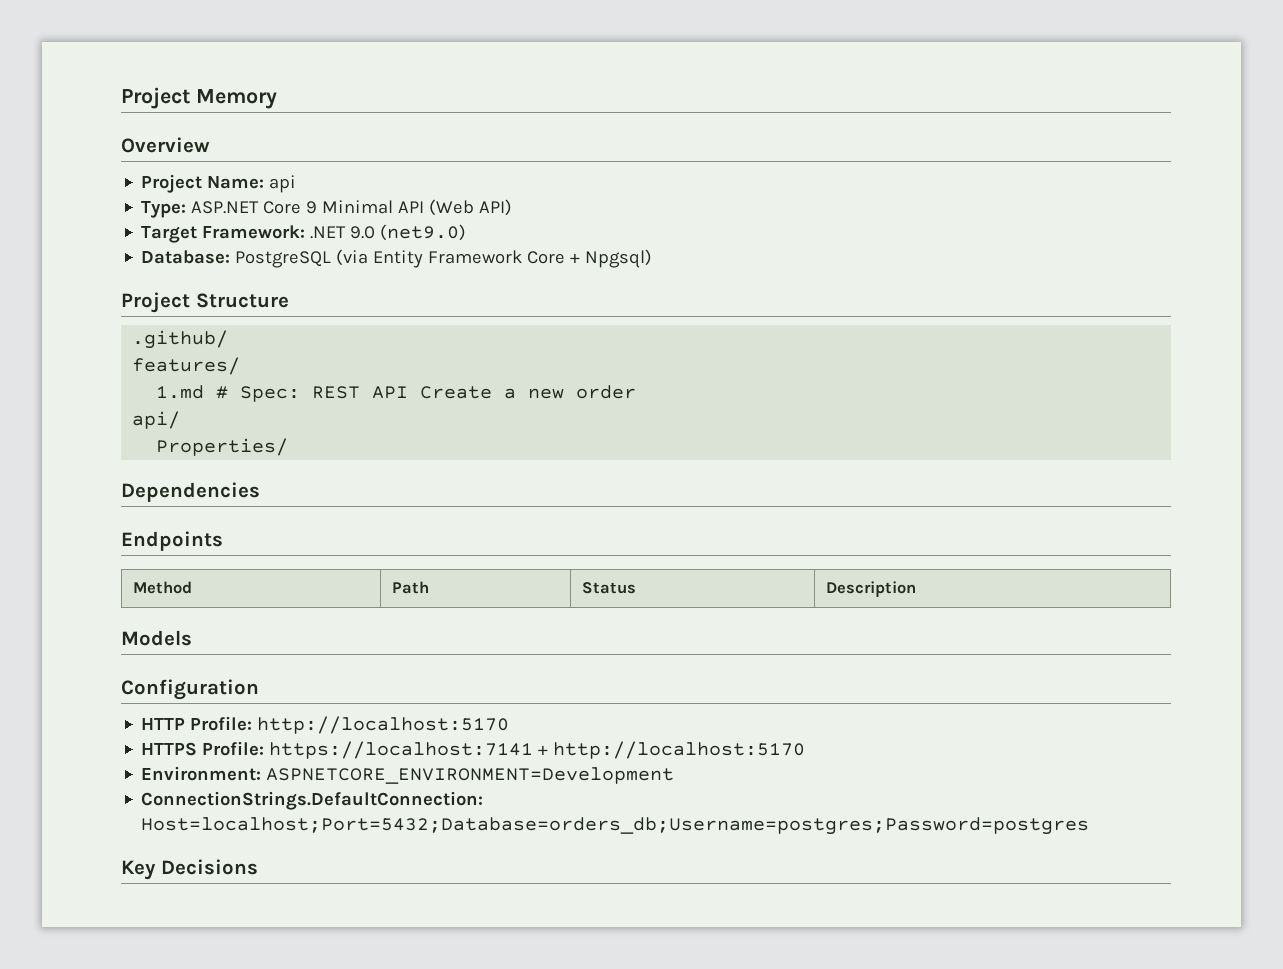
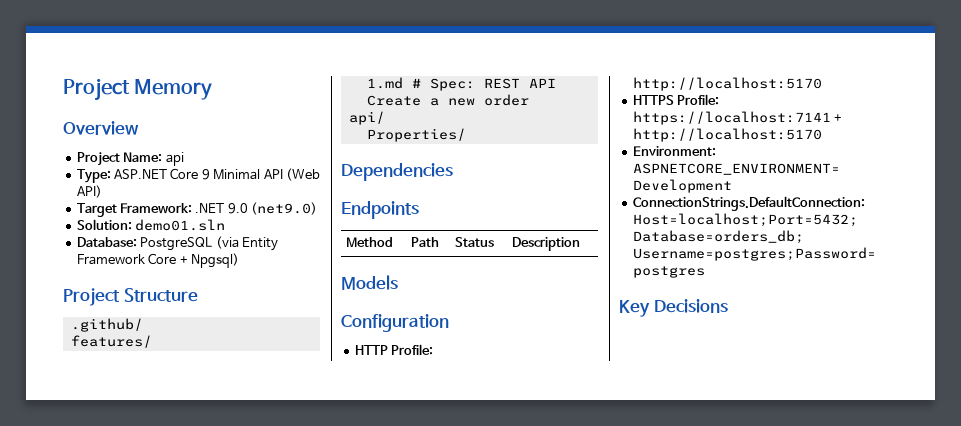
+ Solution: demo01.sln

